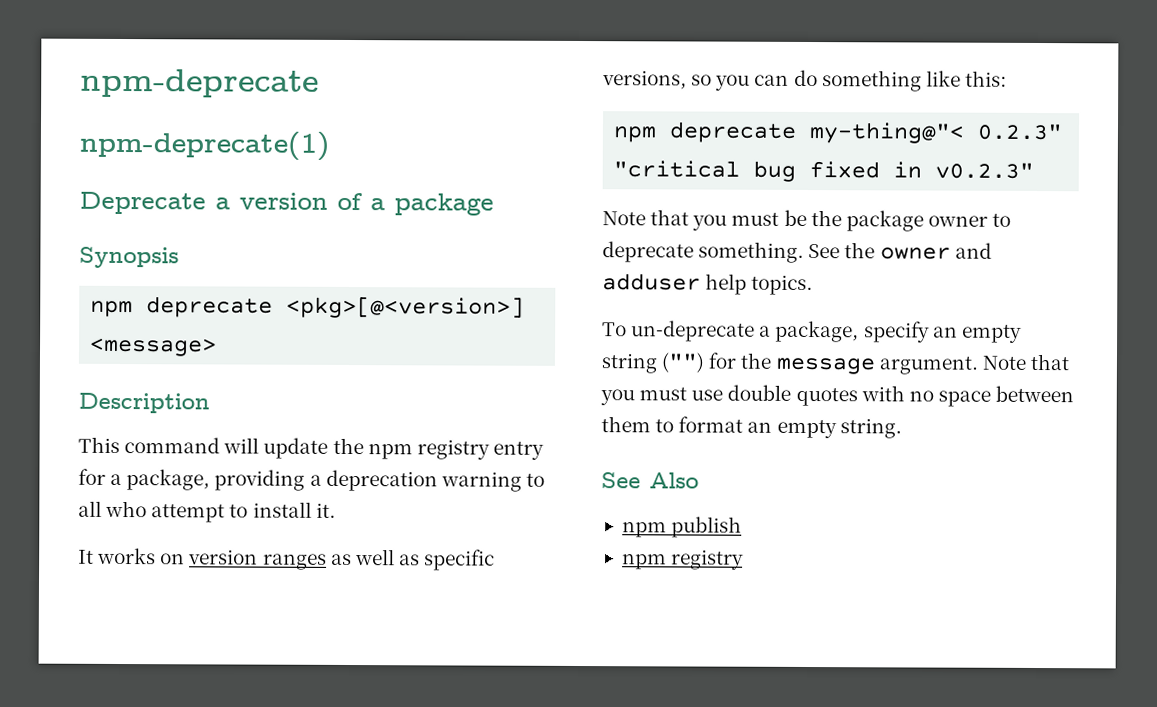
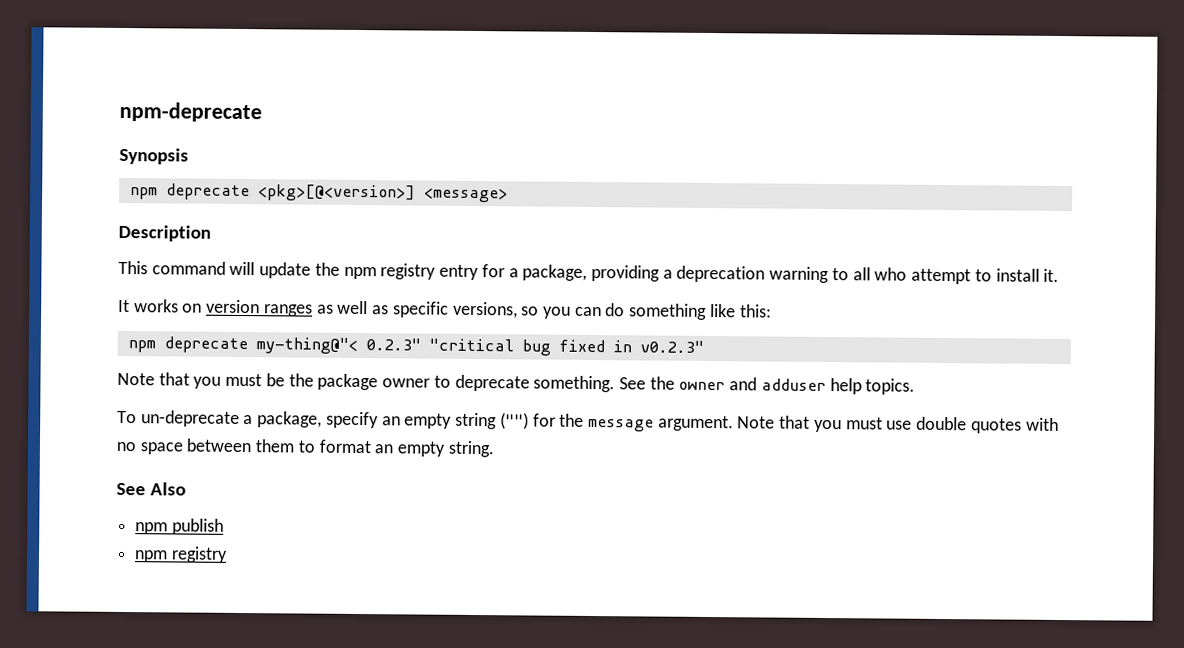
- npm-deprecate(1)
- Deprecate a version of a package

